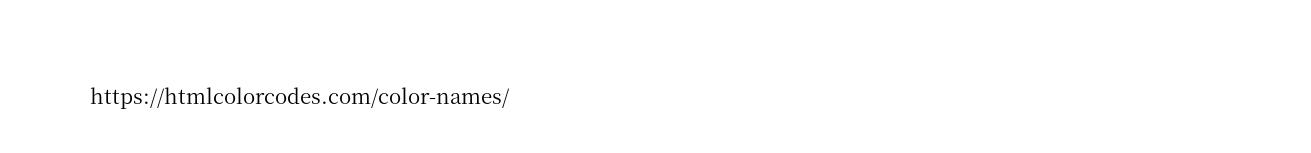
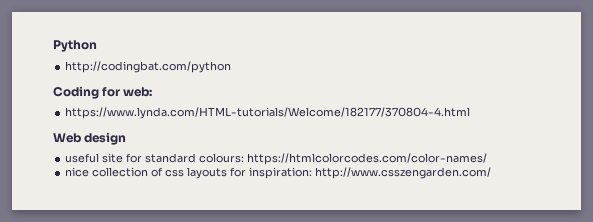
- https://htmlcolorcodes.com/color-names/
+ Python
+ http://codingbat.com/python
+ Coding for web:
+ https://www.lynda.com/HTML-tutorials/Welcome/182177/370804-4.html
+ Web design
+ useful site for standard colours: https://htmlcolorcodes.com/color-names/
+ nice collection of css layouts for inspiration: http://www.csszengarden.com/

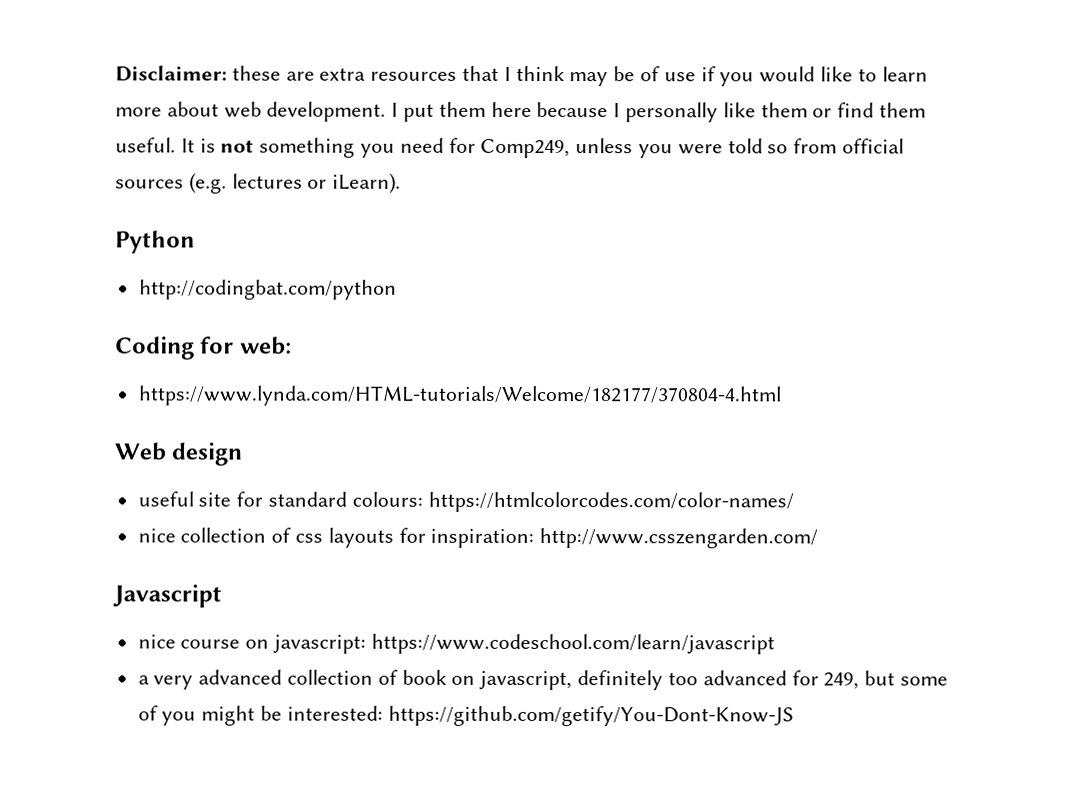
+ Disclaimer: these are extra resources that I think may be of use if you would like to learn more about web development. I put them here because I personally like them or find them useful. It is not something you need for Comp249, unless you were told so from official sources (e.g. lectures or iLearn).
+ Javascript
+ nice course on javascript: https://www.codeschool.com/learn/javascript
+ a very advanced collection of book on javascript, definitely too advanced for 249, but some of you might be interested: https://github.com/getify/You-Dont-Know-JS

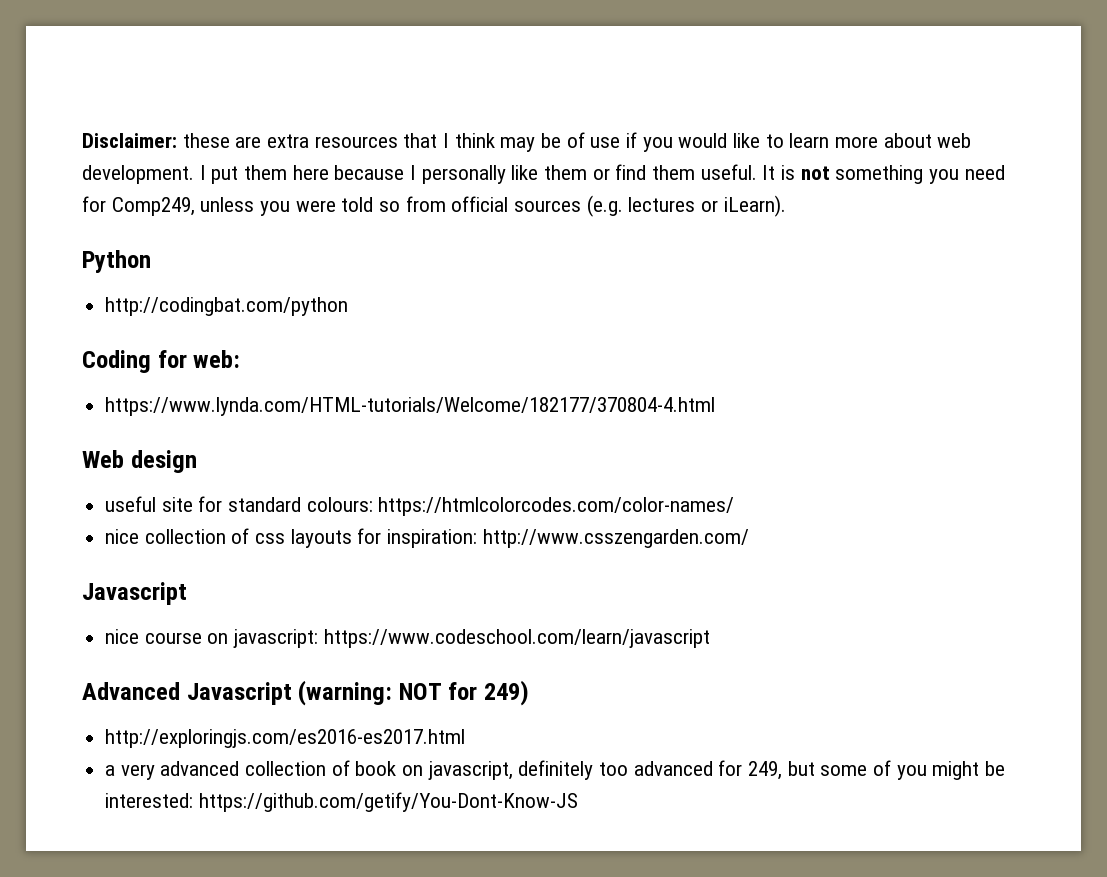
+ Advanced Javascript (warning: NOT for 249)
+ http://exploringjs.com/es2016-es2017.html

